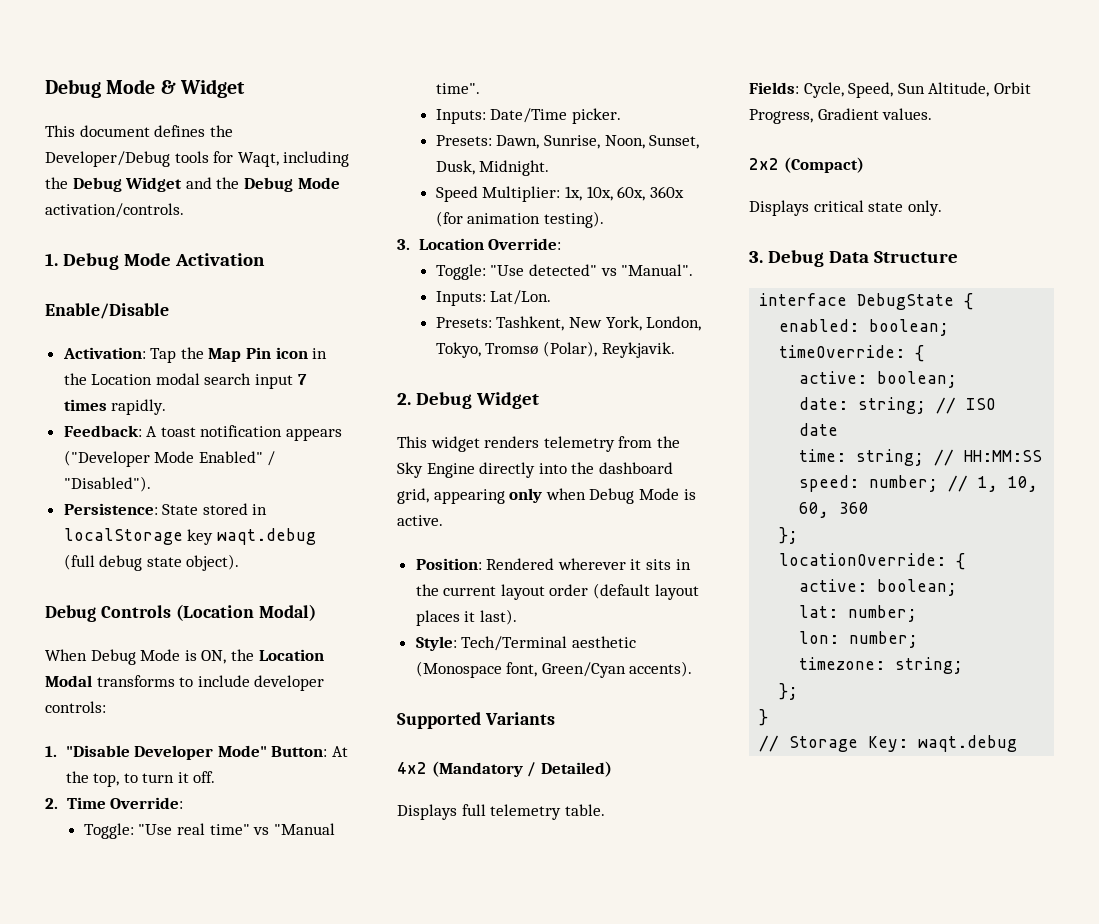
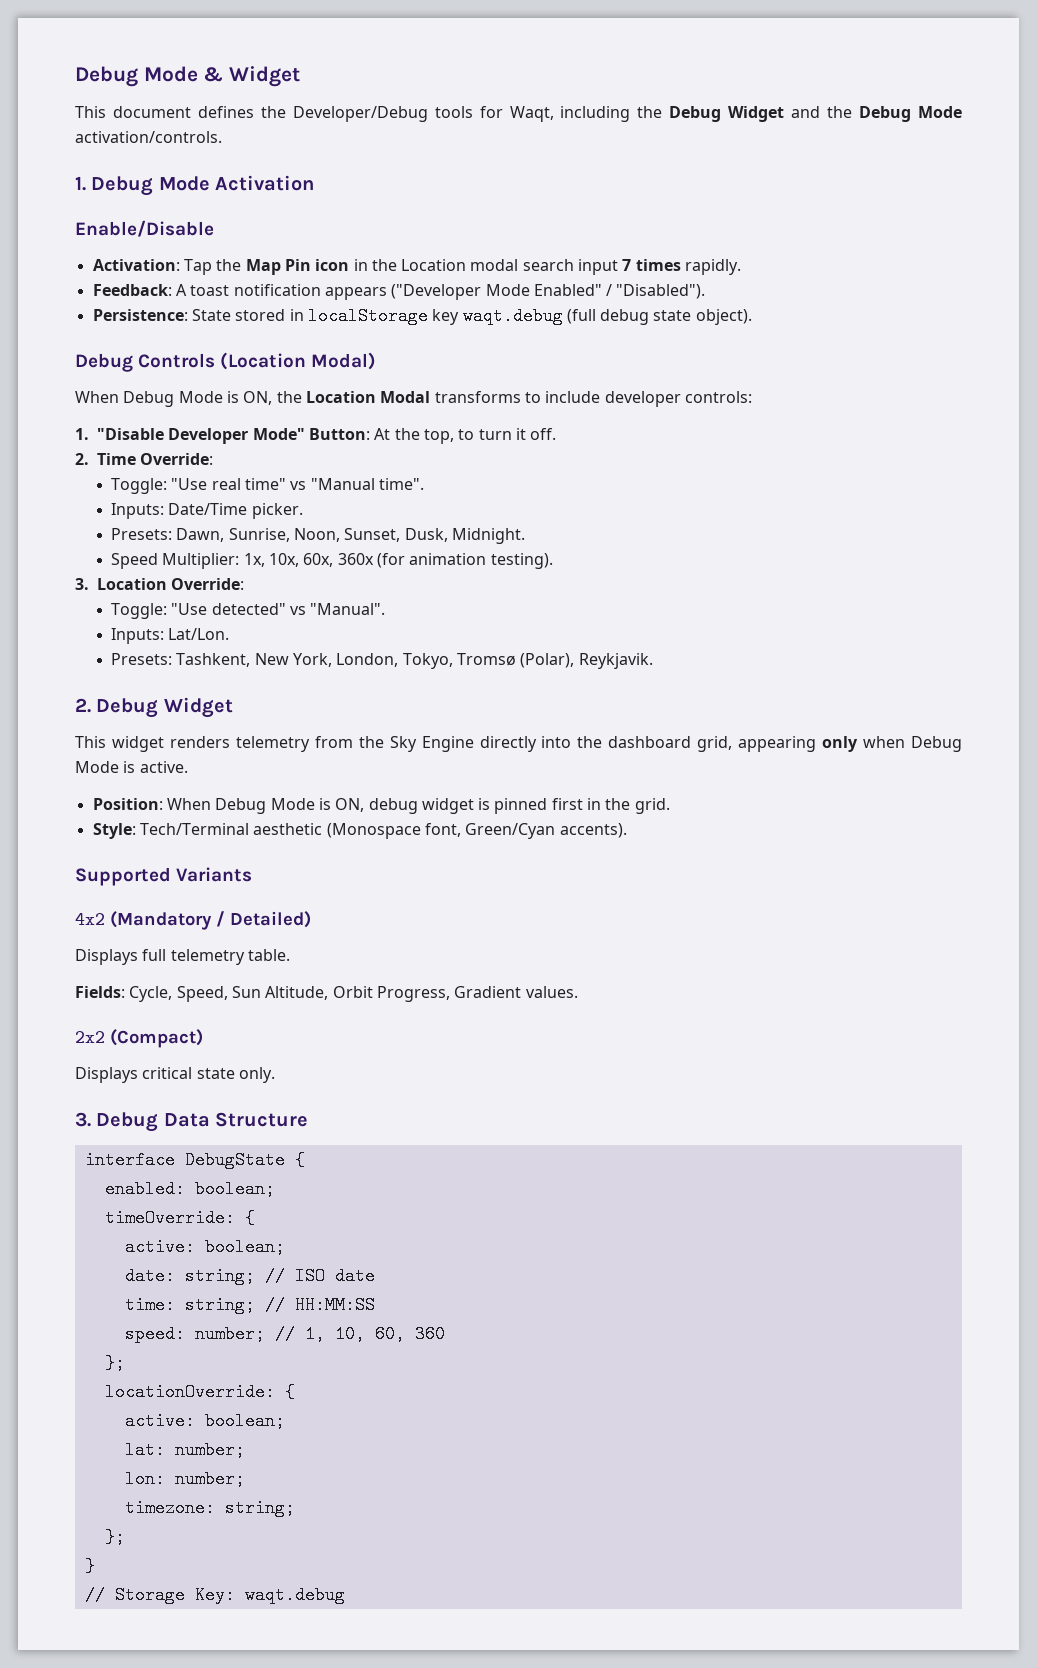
- Position: Rendered wherever it sits in the current layout order (default layout places it last).
+ Position: When Debug Mode is ON, debug widget is pinned first in the grid.

